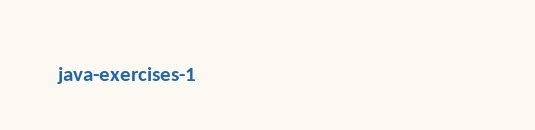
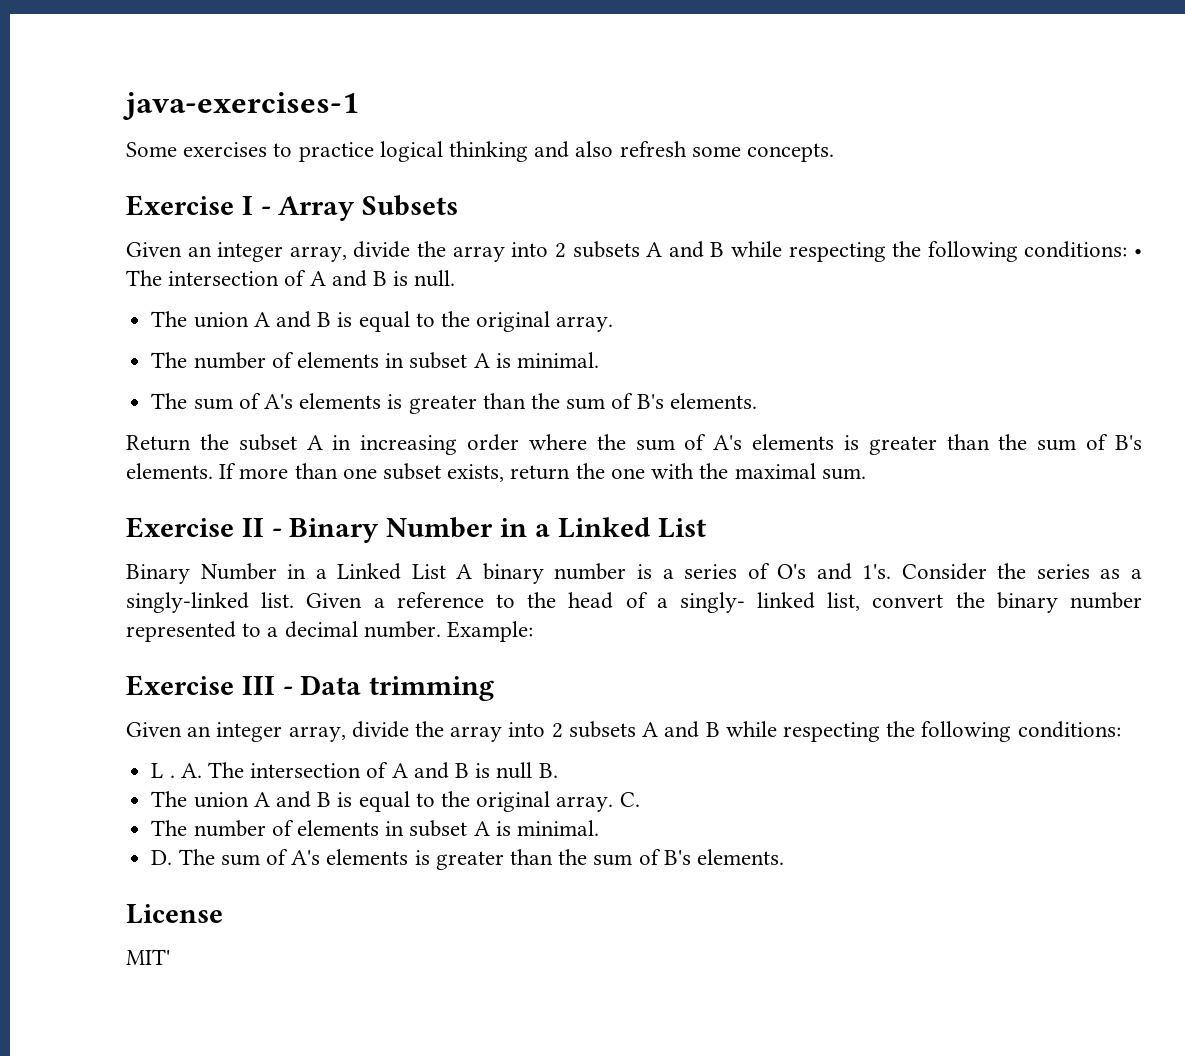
+ Some exercises to practice logical thinking and also refresh some concepts.
+ Exercise I - Array Subsets
+ Given an integer array, divide the array into 2 subsets A and B while respecting the following conditions: • The intersection of A and B is null.
+ The union A and B is equal to the original array.
+ The number of elements in subset A is minimal.
+ The sum of A's elements is greater than the sum of B's elements.
+ Return the subset A in increasing order where the sum of A's elements is greater than the sum of B's elements. If more than one subset exists, return the one with the maximal sum.
+ Exercise II - Binary Number in a Linked List
+ Binary Number in a Linked List A binary number is a series of O's and 1's. Consider the series as a singly-linked list. Given a reference to the head of a singly- linked list, convert the binary number represented to a decimal number. Example:
+ Exercise III - Data trimming
+ Given an integer array, divide the array into 2 subsets A and B while respecting the following conditions:
+ L . A. The intersection of A and B is null B.
+ The union A and B is equal to the original array. C.
+ The number of elements in subset A is minimal.
+ D. The sum of A's elements is greater than the sum of B's elements.
+ License
+ MIT'

